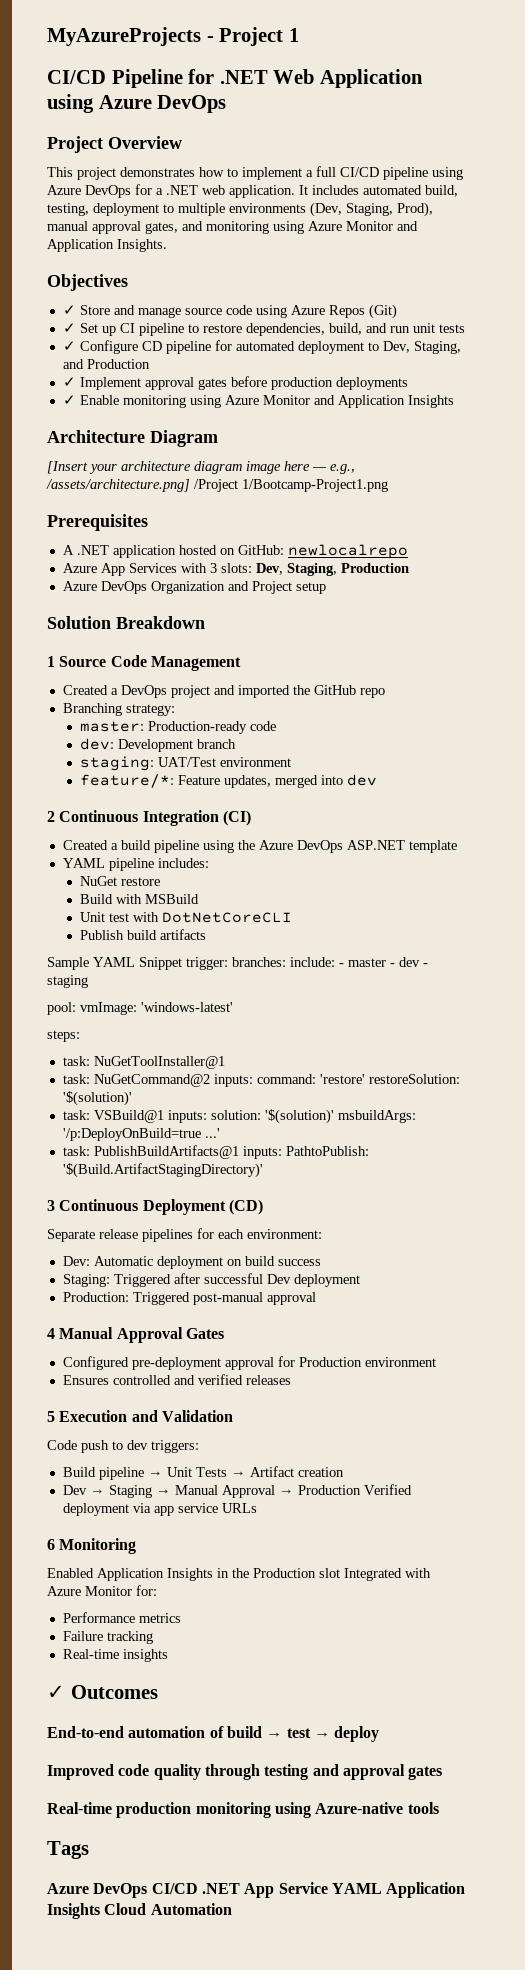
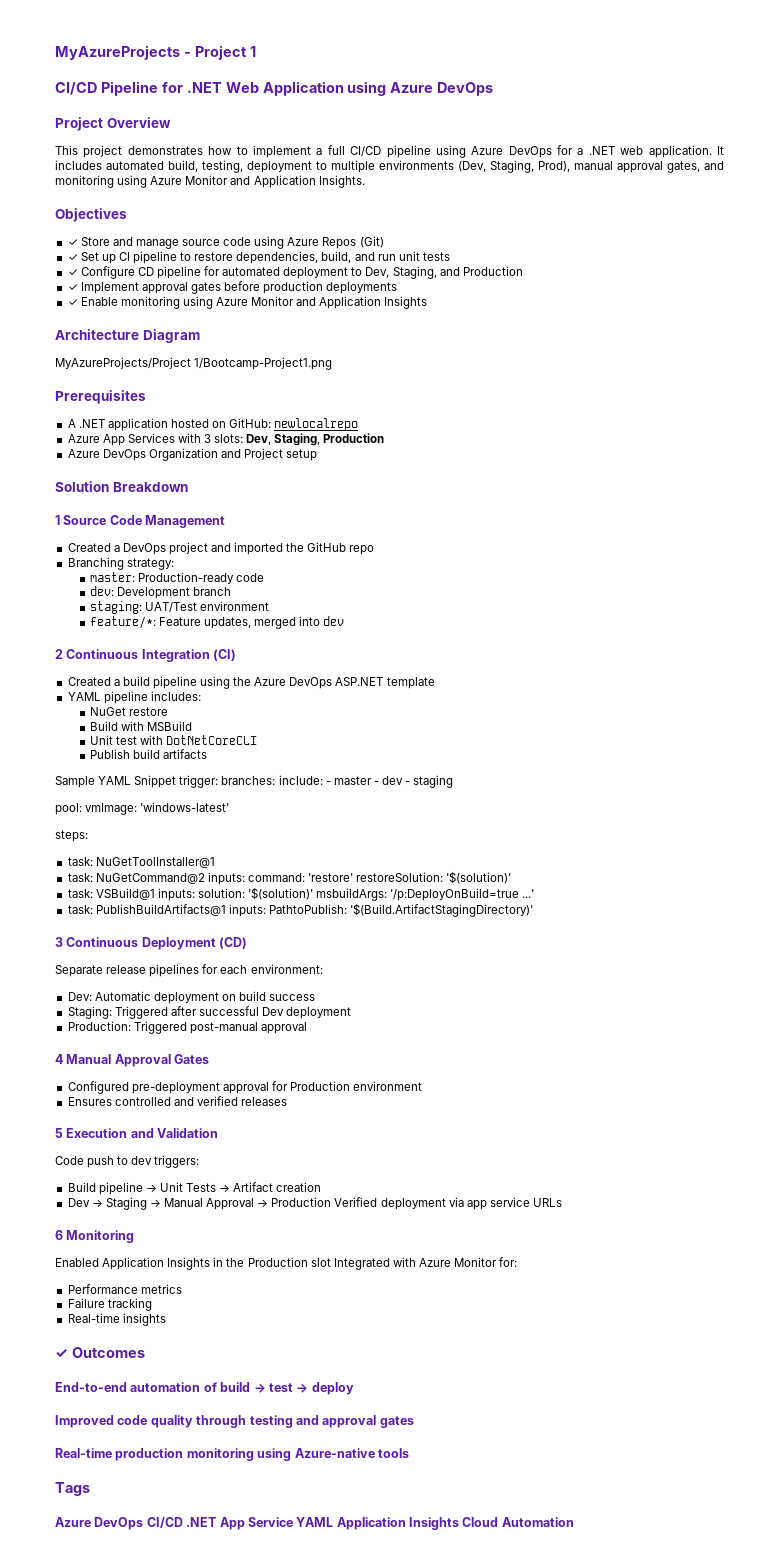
- [Insert your architecture diagram image here — e.g., /assets/architecture.png] /Project 1/Bootcamp-Project1.png
+ MyAzureProjects/Project 1/Bootcamp-Project1.png

